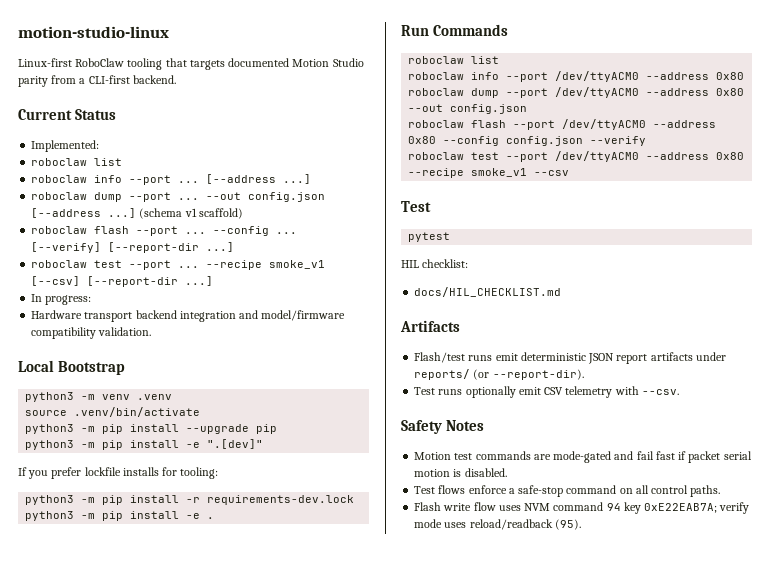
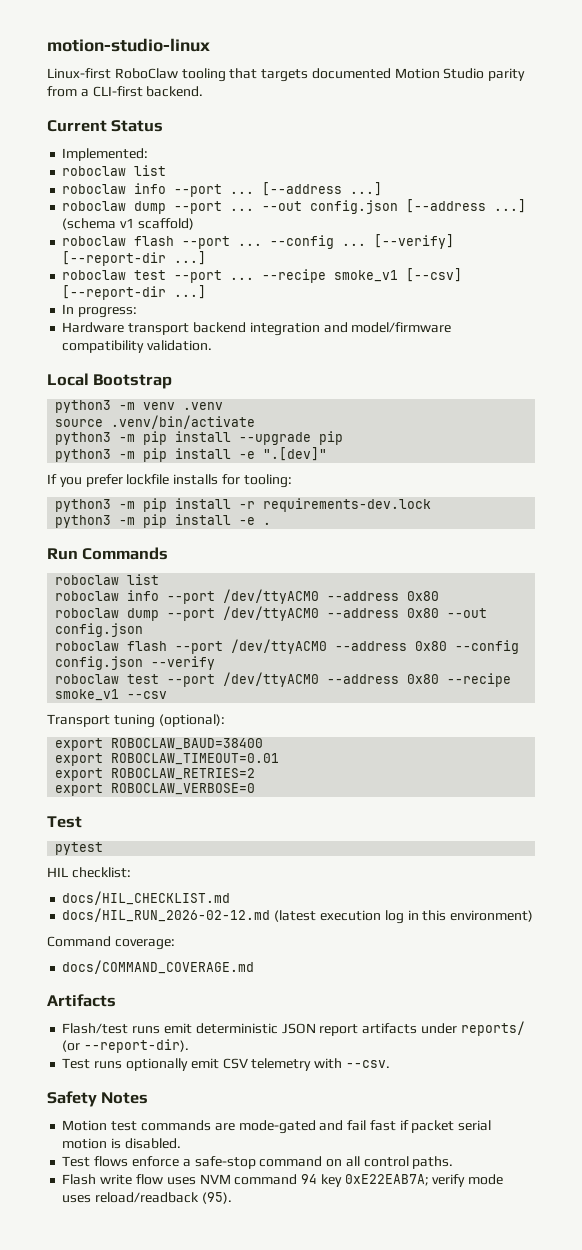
+ Transport tuning (optional):
+ export ROBOCLAW_BAUD=38400
+ export ROBOCLAW_TIMEOUT=0.01
+ export ROBOCLAW_RETRIES=2
+ export ROBOCLAW_VERBOSE=0
+ docs/HIL_RUN_2026-02-12.md (latest execution log in this environment)
+ Command coverage:
+ docs/COMMAND_COVERAGE.md

